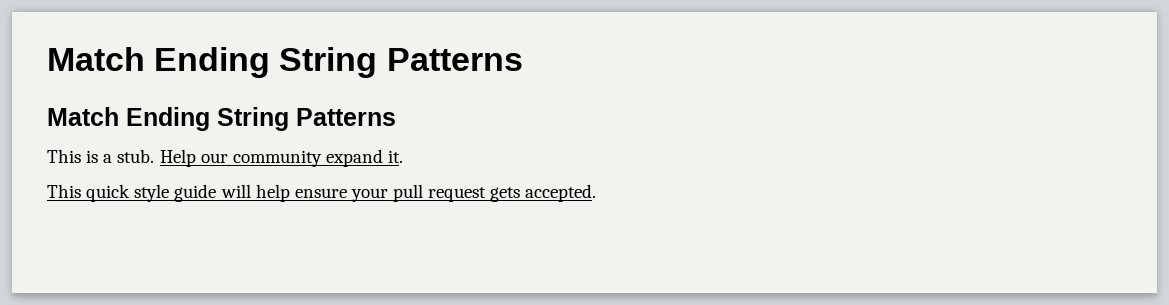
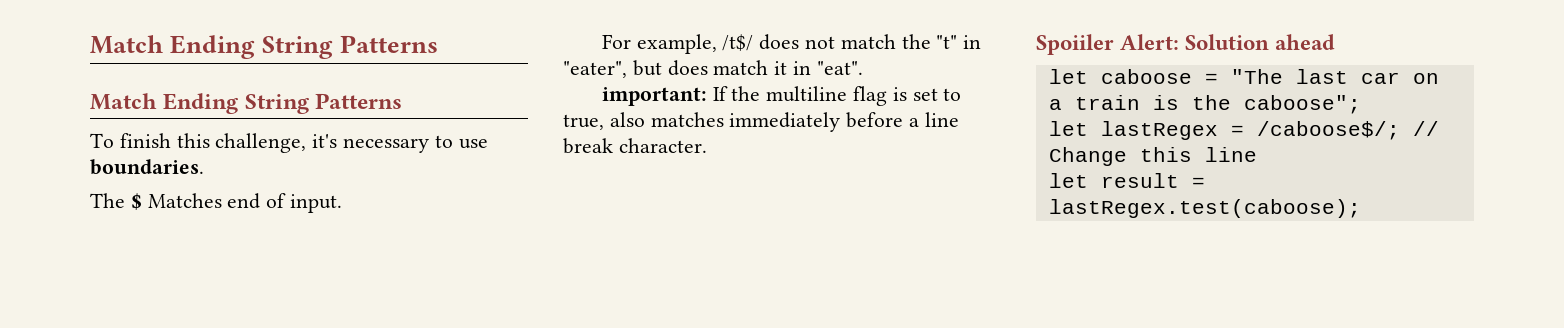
- This is a stub. Help our community expand it.
- This quick style guide will help ensure your pull request gets accepted.
+ To finish this challenge, it's necessary to use boundaries.
+ The $ Matches end of input.
+ For example, /t$/ does not match the "t" in "eater", but does match it in "eat".
+ important: If the multiline flag is set to true, also matches immediately before a line break character.
+ Spoiiler Alert: Solution ahead
+ let caboose = "The last car on a train is the caboose";
+ let lastRegex = /caboose$/; // Change this line
+ let result = lastRegex.test(caboose);

